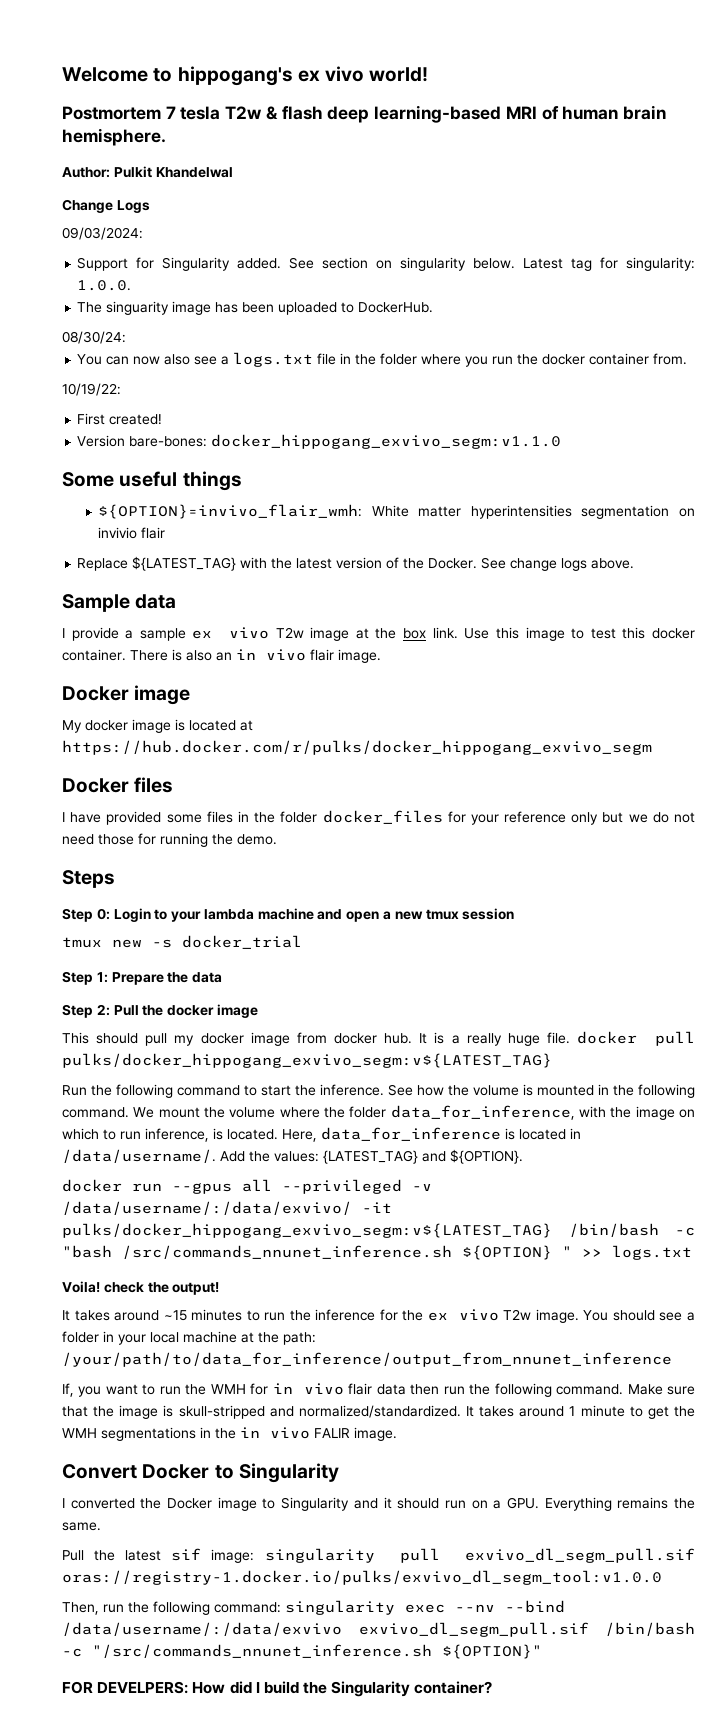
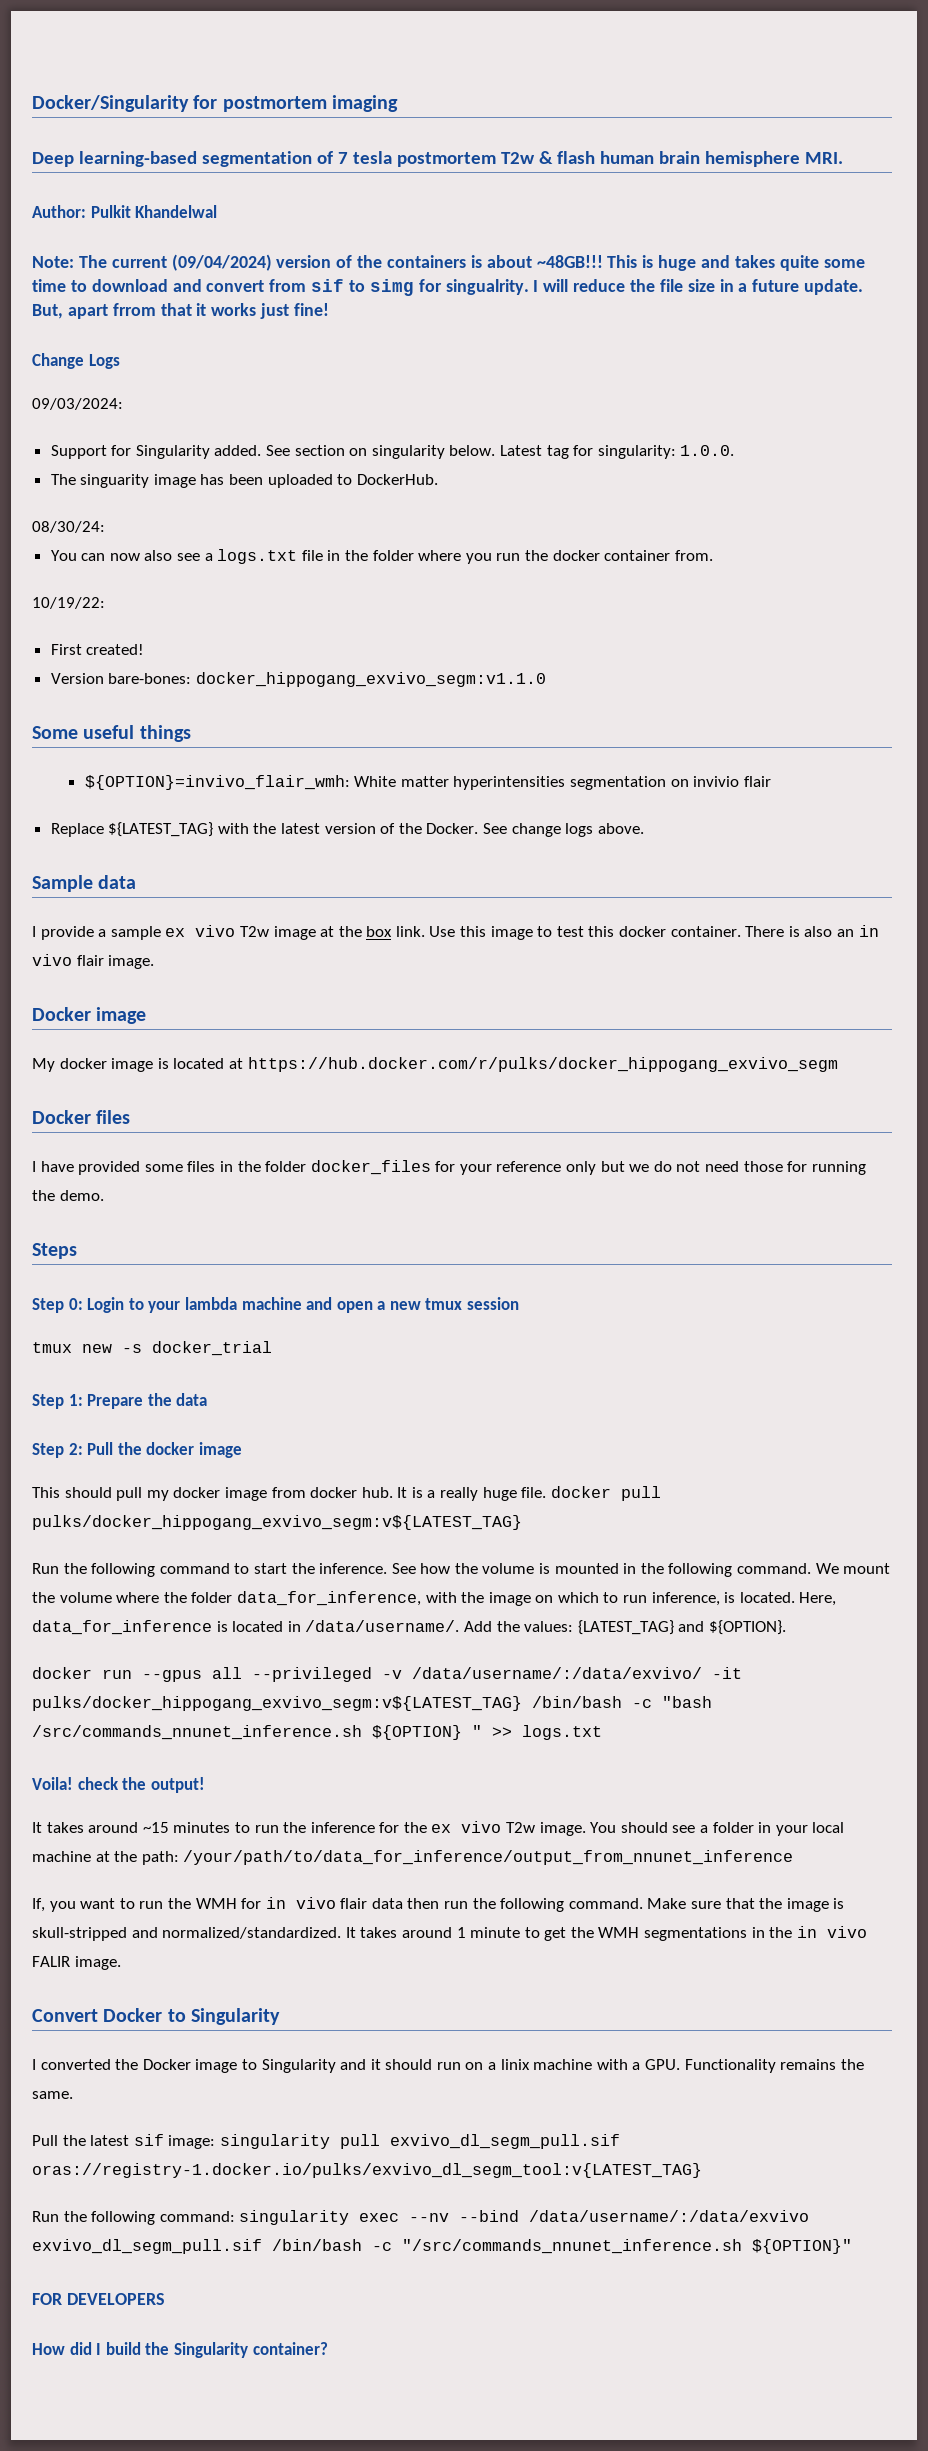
- Welcome to hippogang's ex vivo world!
- Postmortem 7 tesla T2w & flash deep learning-based MRI of human brain hemisphere.
+ Docker/Singularity for postmortem imaging
+ Deep learning-based segmentation of 7 tesla postmortem T2w & flash human brain hemisphere MRI.
  Author: Pulkit Khandelwal
+ Note: The current (09/04/2024) version of the containers is about ~48GB!!! This is huge and takes quite some time to download and convert from sif to simg for singualrity. I will reduce the file size in a future update. But, apart frrom that it works just fine!
- I converted the Docker image to Singularity and it should run on a GPU. Everything remains the same.
+ I converted the Docker image to Singularity and it should run on a linix machine with a GPU. Functionality remains the same.
- Pull the latest sif image: singularity pull exvivo_dl_segm_pull.sif oras://registry-1.docker.io/pulks/exvivo_dl_segm_tool:v1.0.0
- Then, run the following command: singularity exec --nv --bind /data/username/:/data/exvivo exvivo_dl_segm_pull.sif /bin/bash -c "/src/commands_nnunet_inference.sh ${OPTION}"
+ Pull the latest sif image: singularity pull exvivo_dl_segm_pull.sif oras://registry-1.docker.io/pulks/exvivo_dl_segm_tool:v{LATEST_TAG}
+ Run the following command: singularity exec --nv --bind /data/username/:/data/exvivo exvivo_dl_segm_pull.sif /bin/bash -c "/src/commands_nnunet_inference.sh ${OPTION}"
- FOR DEVELPERS: How did I build the Singularity container?
+ FOR DEVELOPERS
+ How did I build the Singularity container?

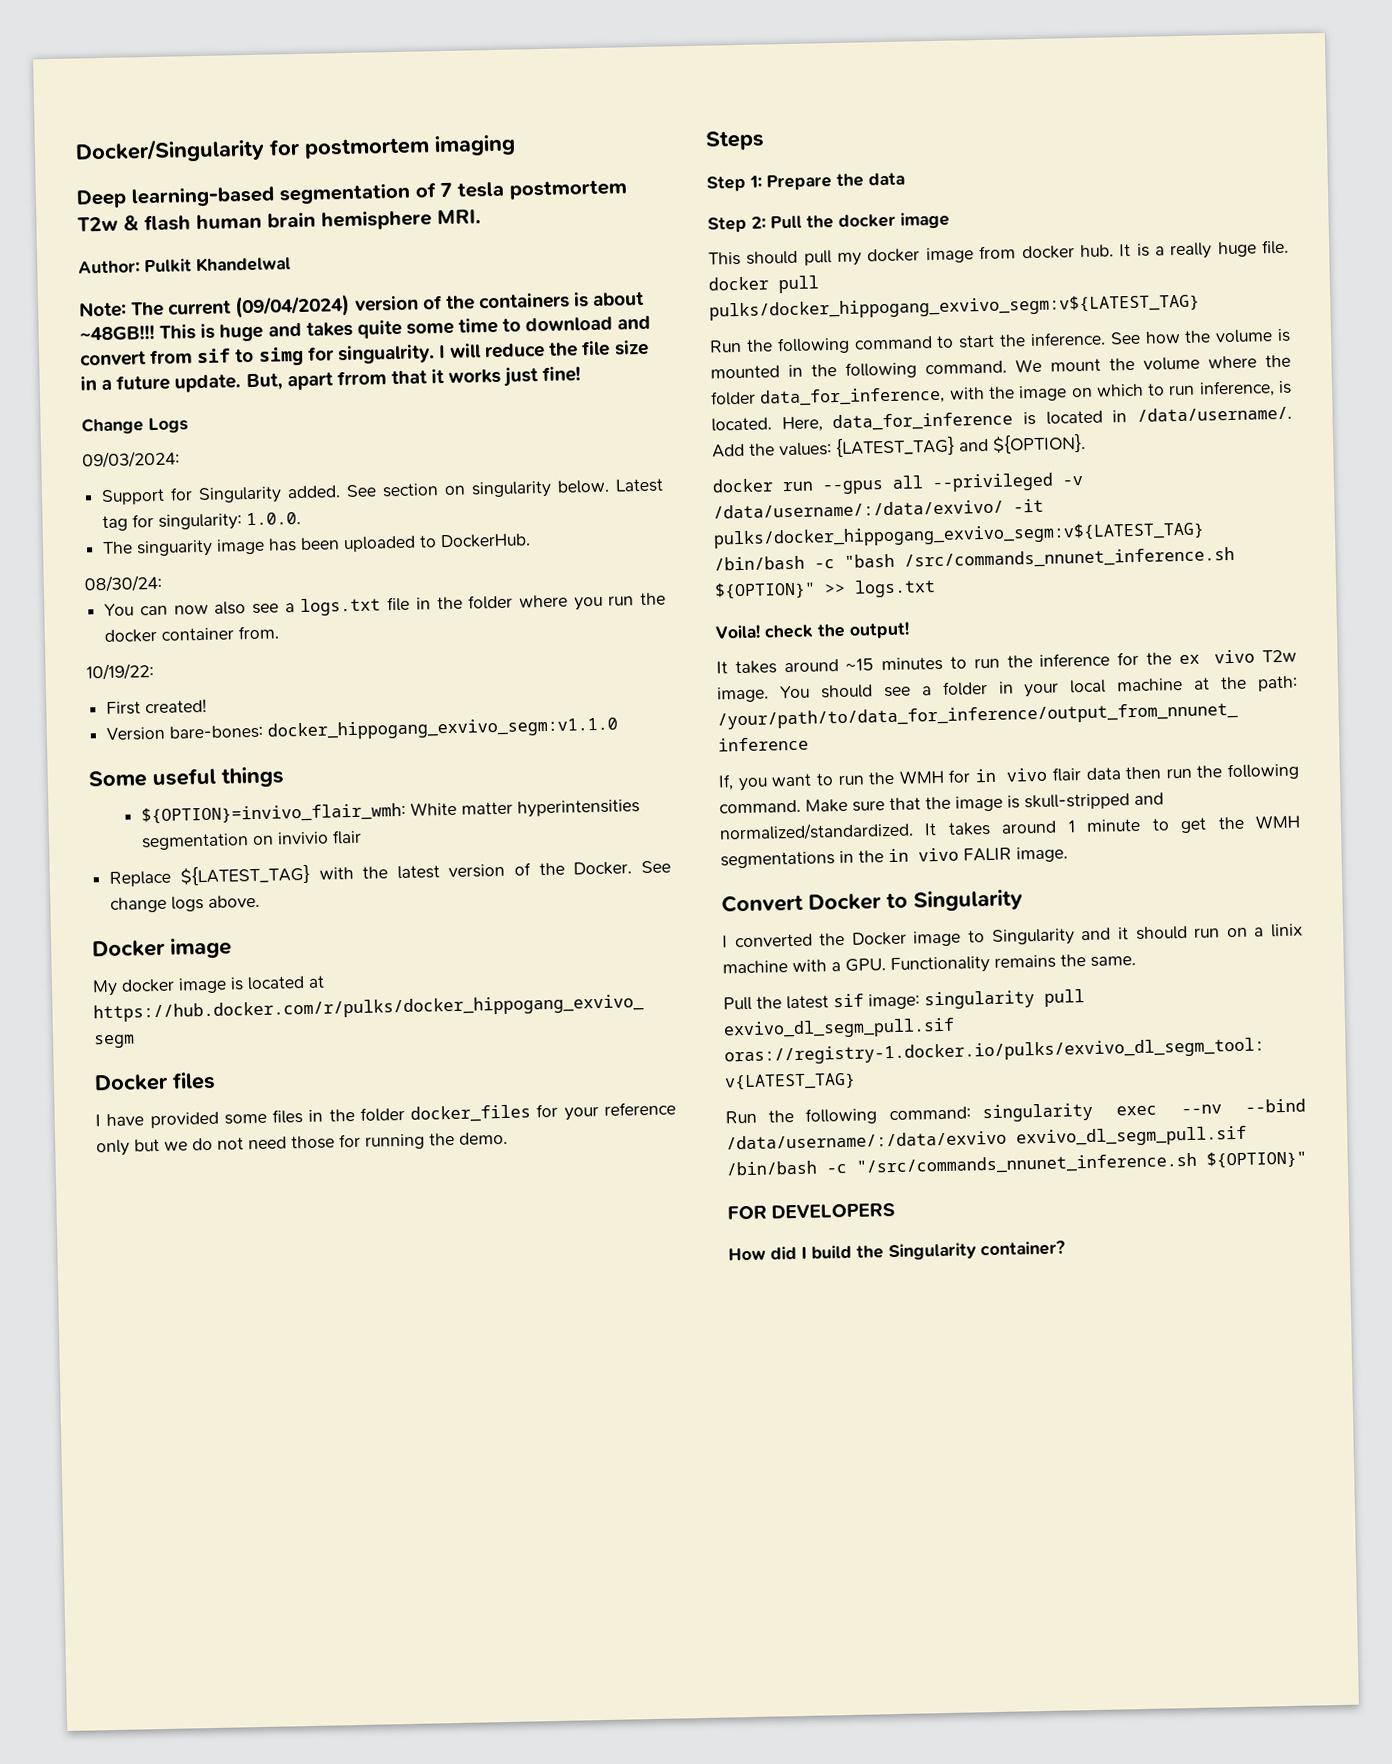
- Sample data
- I provide a sample ex vivo T2w image at the box link. Use this image to test this docker container. There is also an in vivo flair image.
- Step 0: Login to your lambda machine and open a new tmux session
- tmux new -s docker_trial
- docker run --gpus all --privileged -v /data/username/:/data/exvivo/ -it pulks/docker_hippogang_exvivo_segm:v${LATEST_TAG} /bin/bash -c "bash /src/commands_nnunet_inference.sh ${OPTION} " >> logs.txt
+ docker run --gpus all --privileged -v /data/username/:/data/exvivo/ -it pulks/docker_hippogang_exvivo_segm:v${LATEST_TAG} /bin/bash -c "bash /src/commands_nnunet_inference.sh ${OPTION}" >> logs.txt

